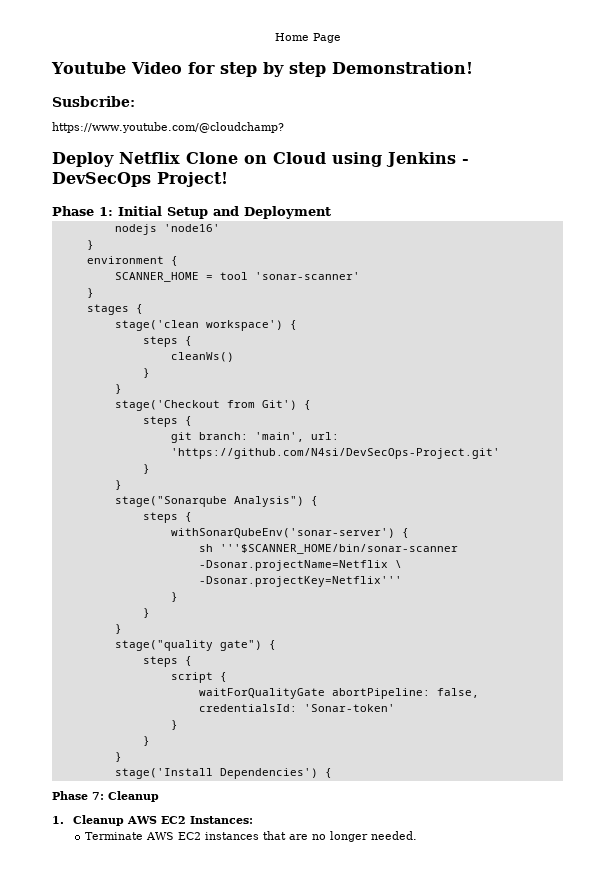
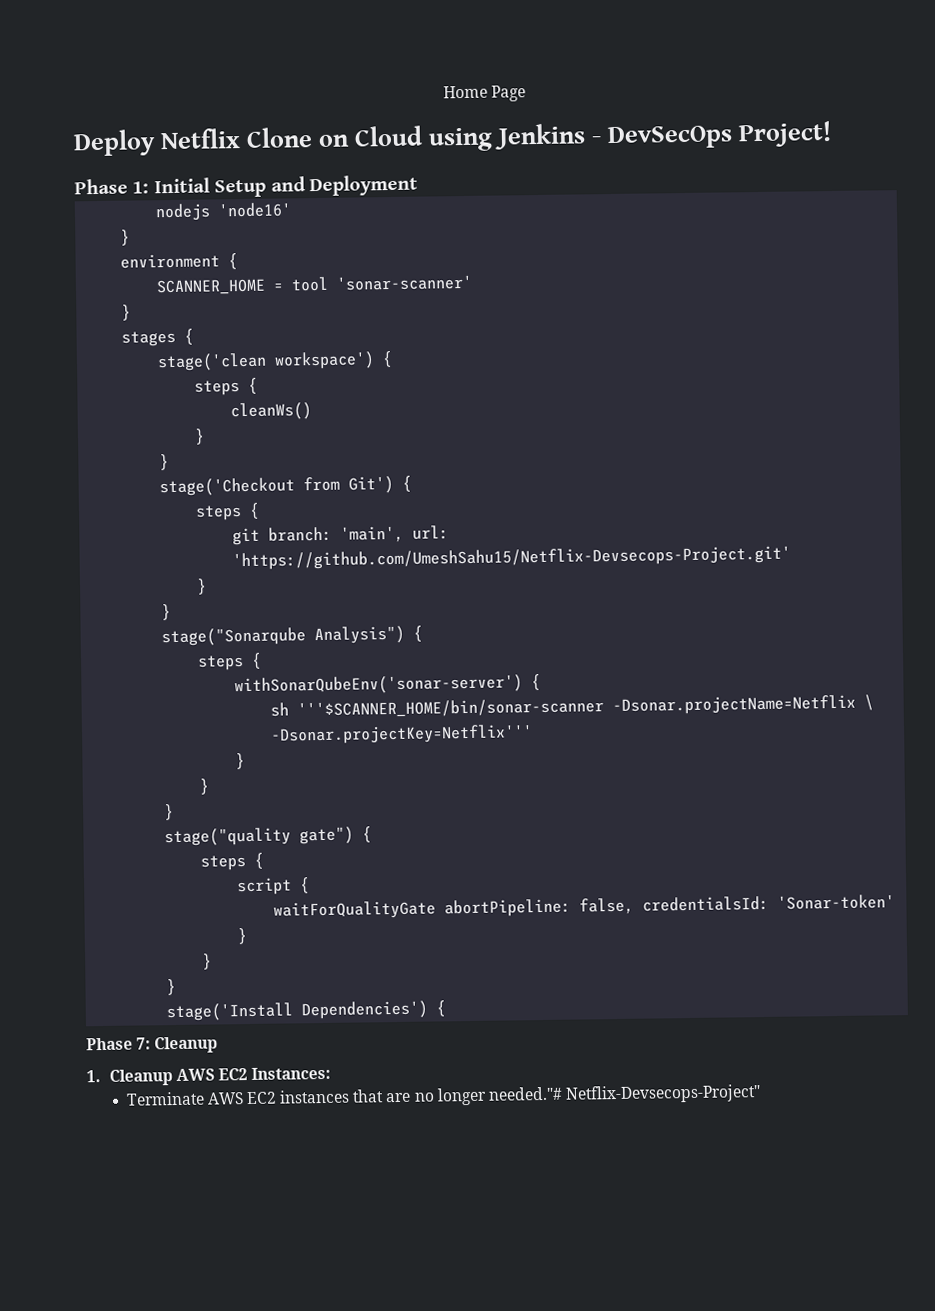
- Youtube Video for step by step Demonstration!
- Susbcribe:
- https://www.youtube.com/@cloudchamp?
- git branch: 'main', url: 'https://github.com/N4si/DevSecOps-Project.git'
+ git branch: 'main', url: 'https://github.com/UmeshSahu15/Netflix-Devsecops-Project.git'
- Terminate AWS EC2 instances that are no longer needed.
+ Terminate AWS EC2 instances that are no longer needed."# Netflix-Devsecops-Project"

